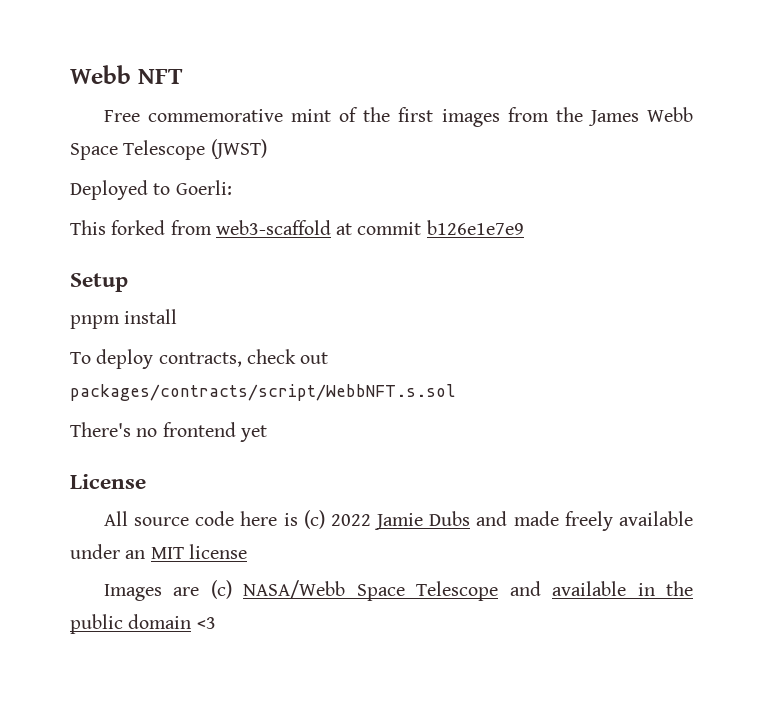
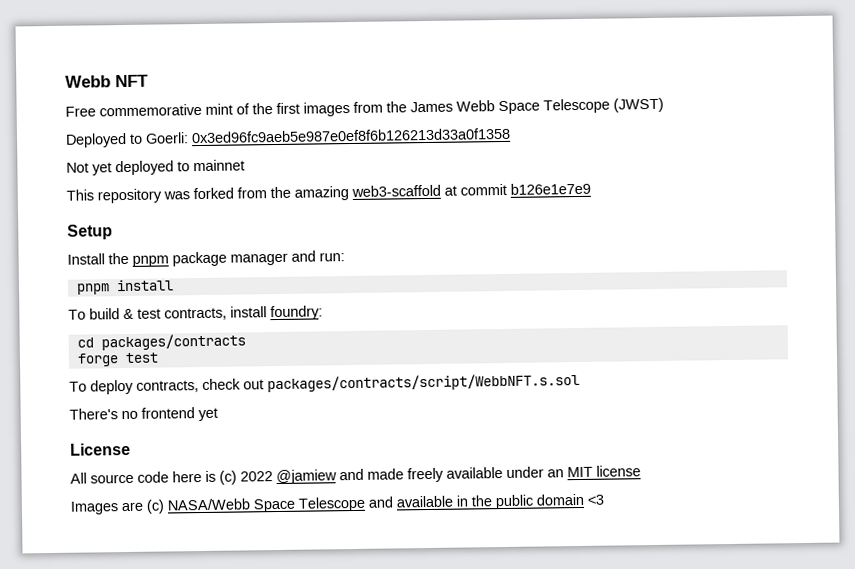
- Deployed to Goerli:
- This forked from web3-scaffold at commit b126e1e7e9
+ Deployed to Goerli: 0x3ed96fc9aeb5e987e0ef8f6b126213d33a0f1358
+ Not yet deployed to mainnet
+ This repository was forked from the amazing web3-scaffold at commit b126e1e7e9
+ Install the pnpm package manager and run:
  pnpm install
+ To build & test contracts, install foundry:
+ cd packages/contracts
+ forge test
- All source code here is (c) 2022 Jamie Dubs and made freely available under an MIT license
+ All source code here is (c) 2022 @jamiew and made freely available under an MIT license

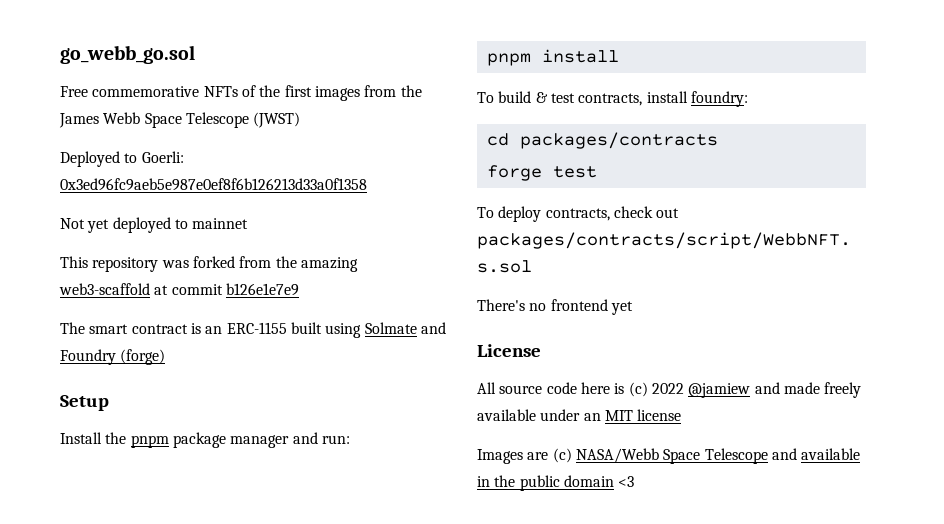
- Webb NFT
+ go_webb_go.sol
- Free commemorative mint of the first images from the James Webb Space Telescope (JWST)
+ Free commemorative NFTs of the first images from the James Webb Space Telescope (JWST)
+ The smart contract is an ERC-1155 built using Solmate and Foundry (forge)

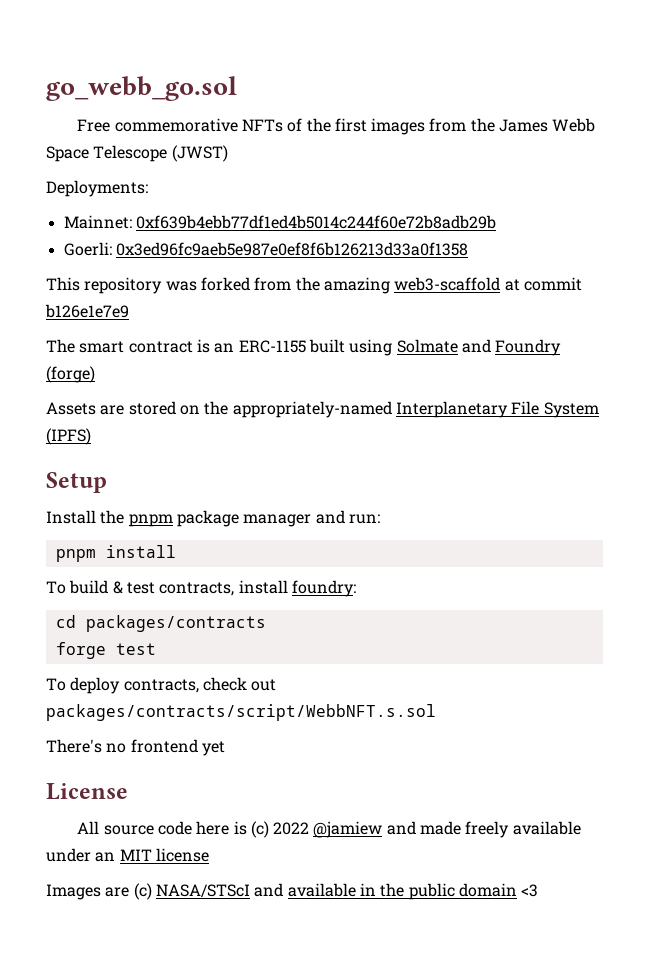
- Deployed to Goerli: 0x3ed96fc9aeb5e987e0ef8f6b126213d33a0f1358
+ Deployments:
+ Mainnet: 0xf639b4ebb77df1ed4b5014c244f60e72b8adb29b
+ Goerli: 0x3ed96fc9aeb5e987e0ef8f6b126213d33a0f1358
- Not yet deployed to mainnet
+ Assets are stored on the appropriately-named Interplanetary File System (IPFS)
- Images are (c) NASA/Webb Space Telescope and available in the public domain <3
+ Images are (c) NASA/STScI and available in the public domain <3

